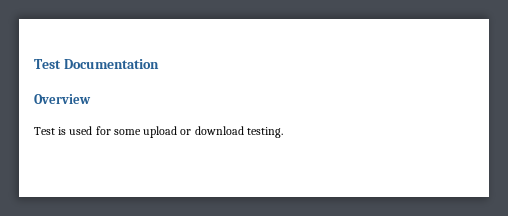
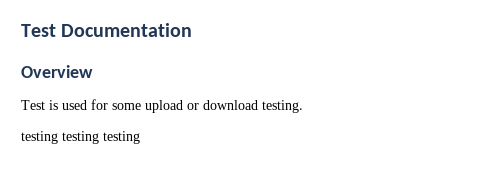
+ testing testing testing

